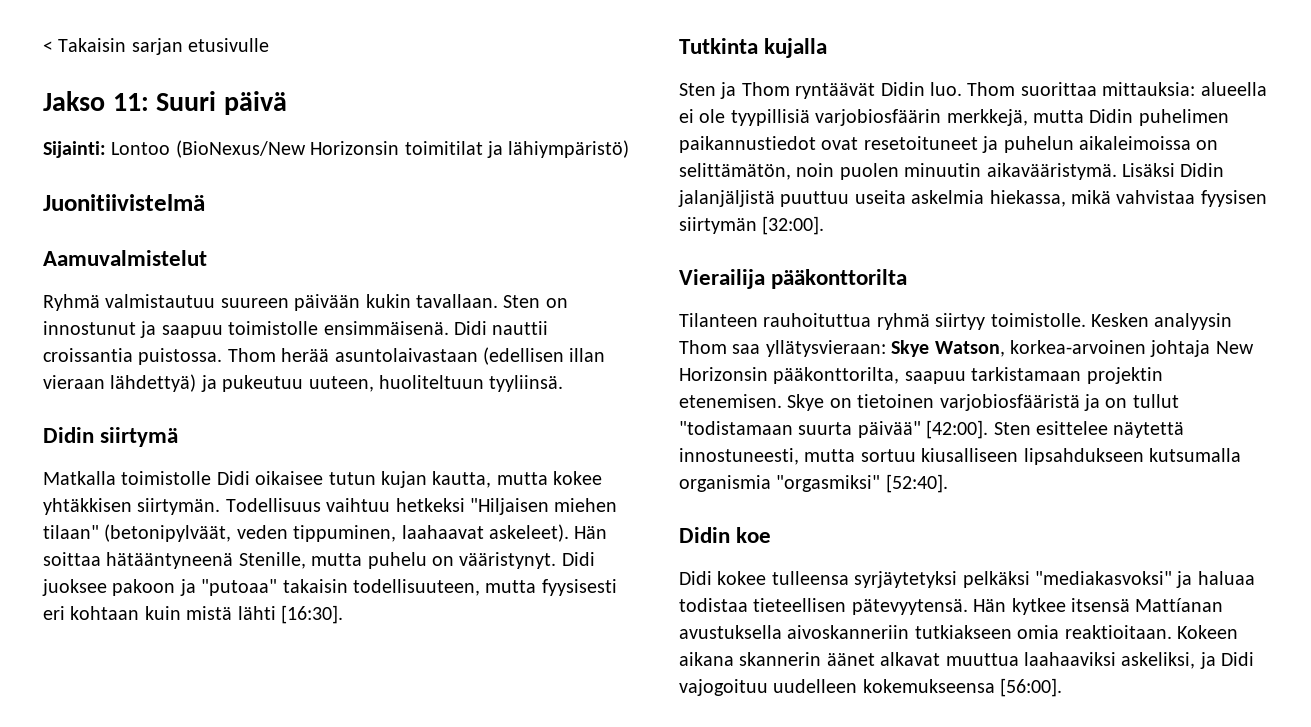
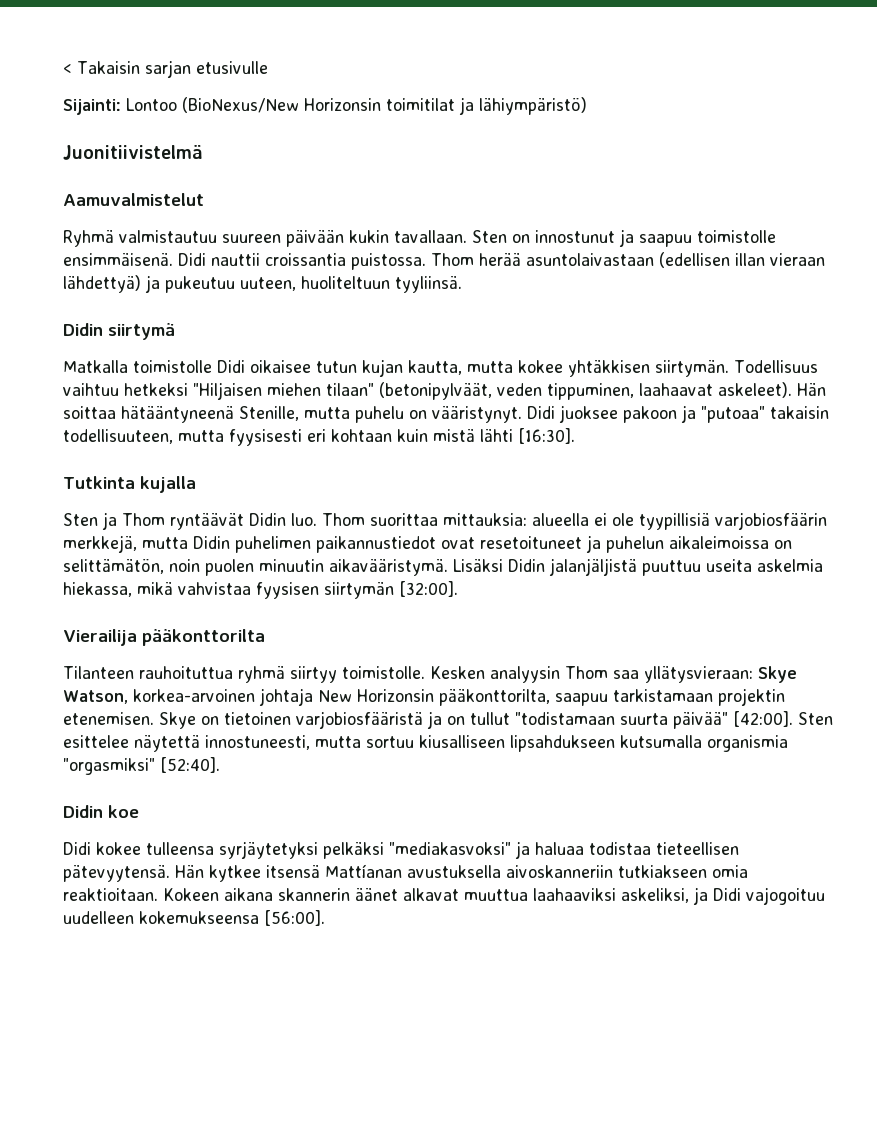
- Jakso 11: Suuri päivä

